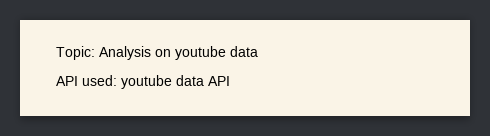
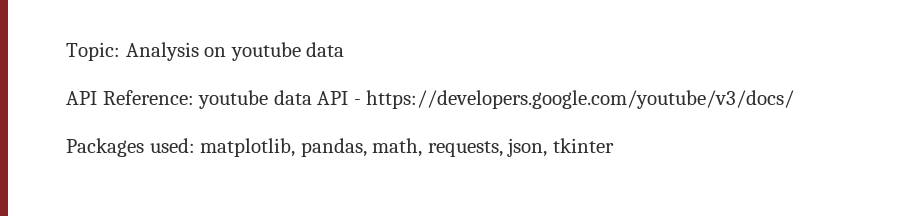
- API used: youtube data API
+ API Reference: youtube data API - https://developers.google.com/youtube/v3/docs/
+ Packages used: matplotlib, pandas, math, requests, json, tkinter

